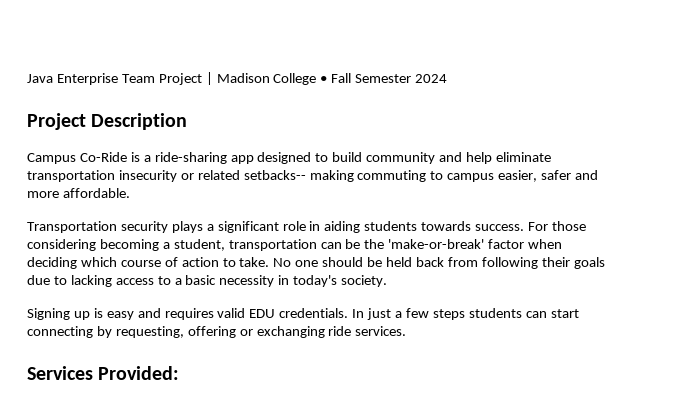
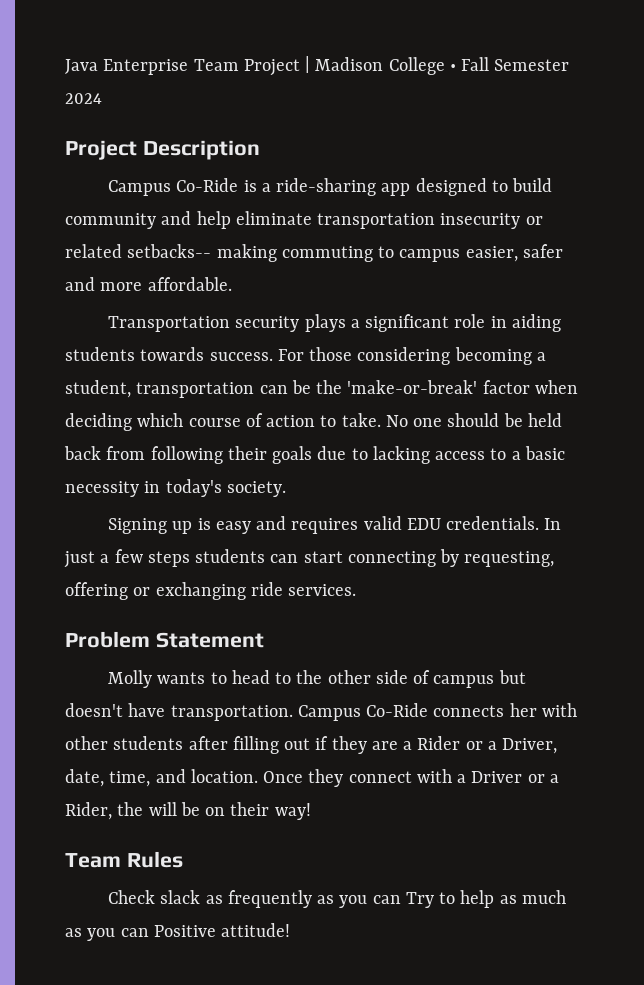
- Services Provided:
+ Problem Statement
+ Molly wants to head to the other side of campus but doesn't have transportation. Campus Co-Ride connects her with other students after filling out if they are a Rider or a Driver, date, time, and location. Once they connect with a Driver or a Rider, the will be on their way!
+ Team Rules
+ Check slack as frequently as you can Try to help as much as you can Positive attitude!

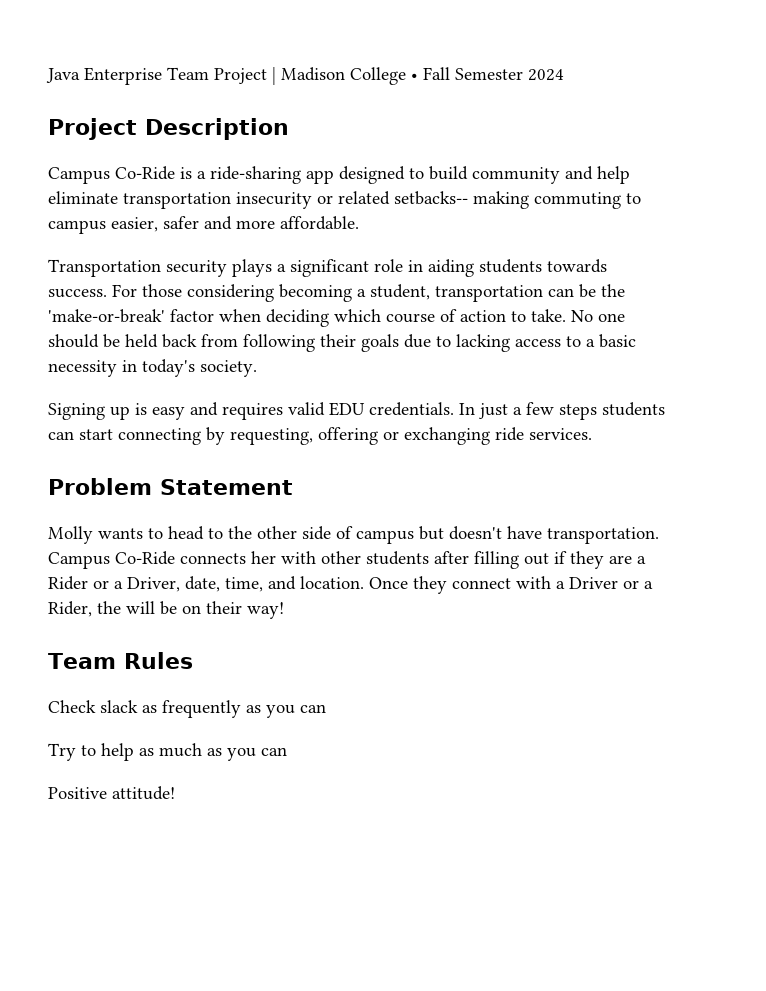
- Check slack as frequently as you can Try to help as much as you can Positive attitude!
+ Check slack as frequently as you can
+ Try to help as much as you can
+ Positive attitude!

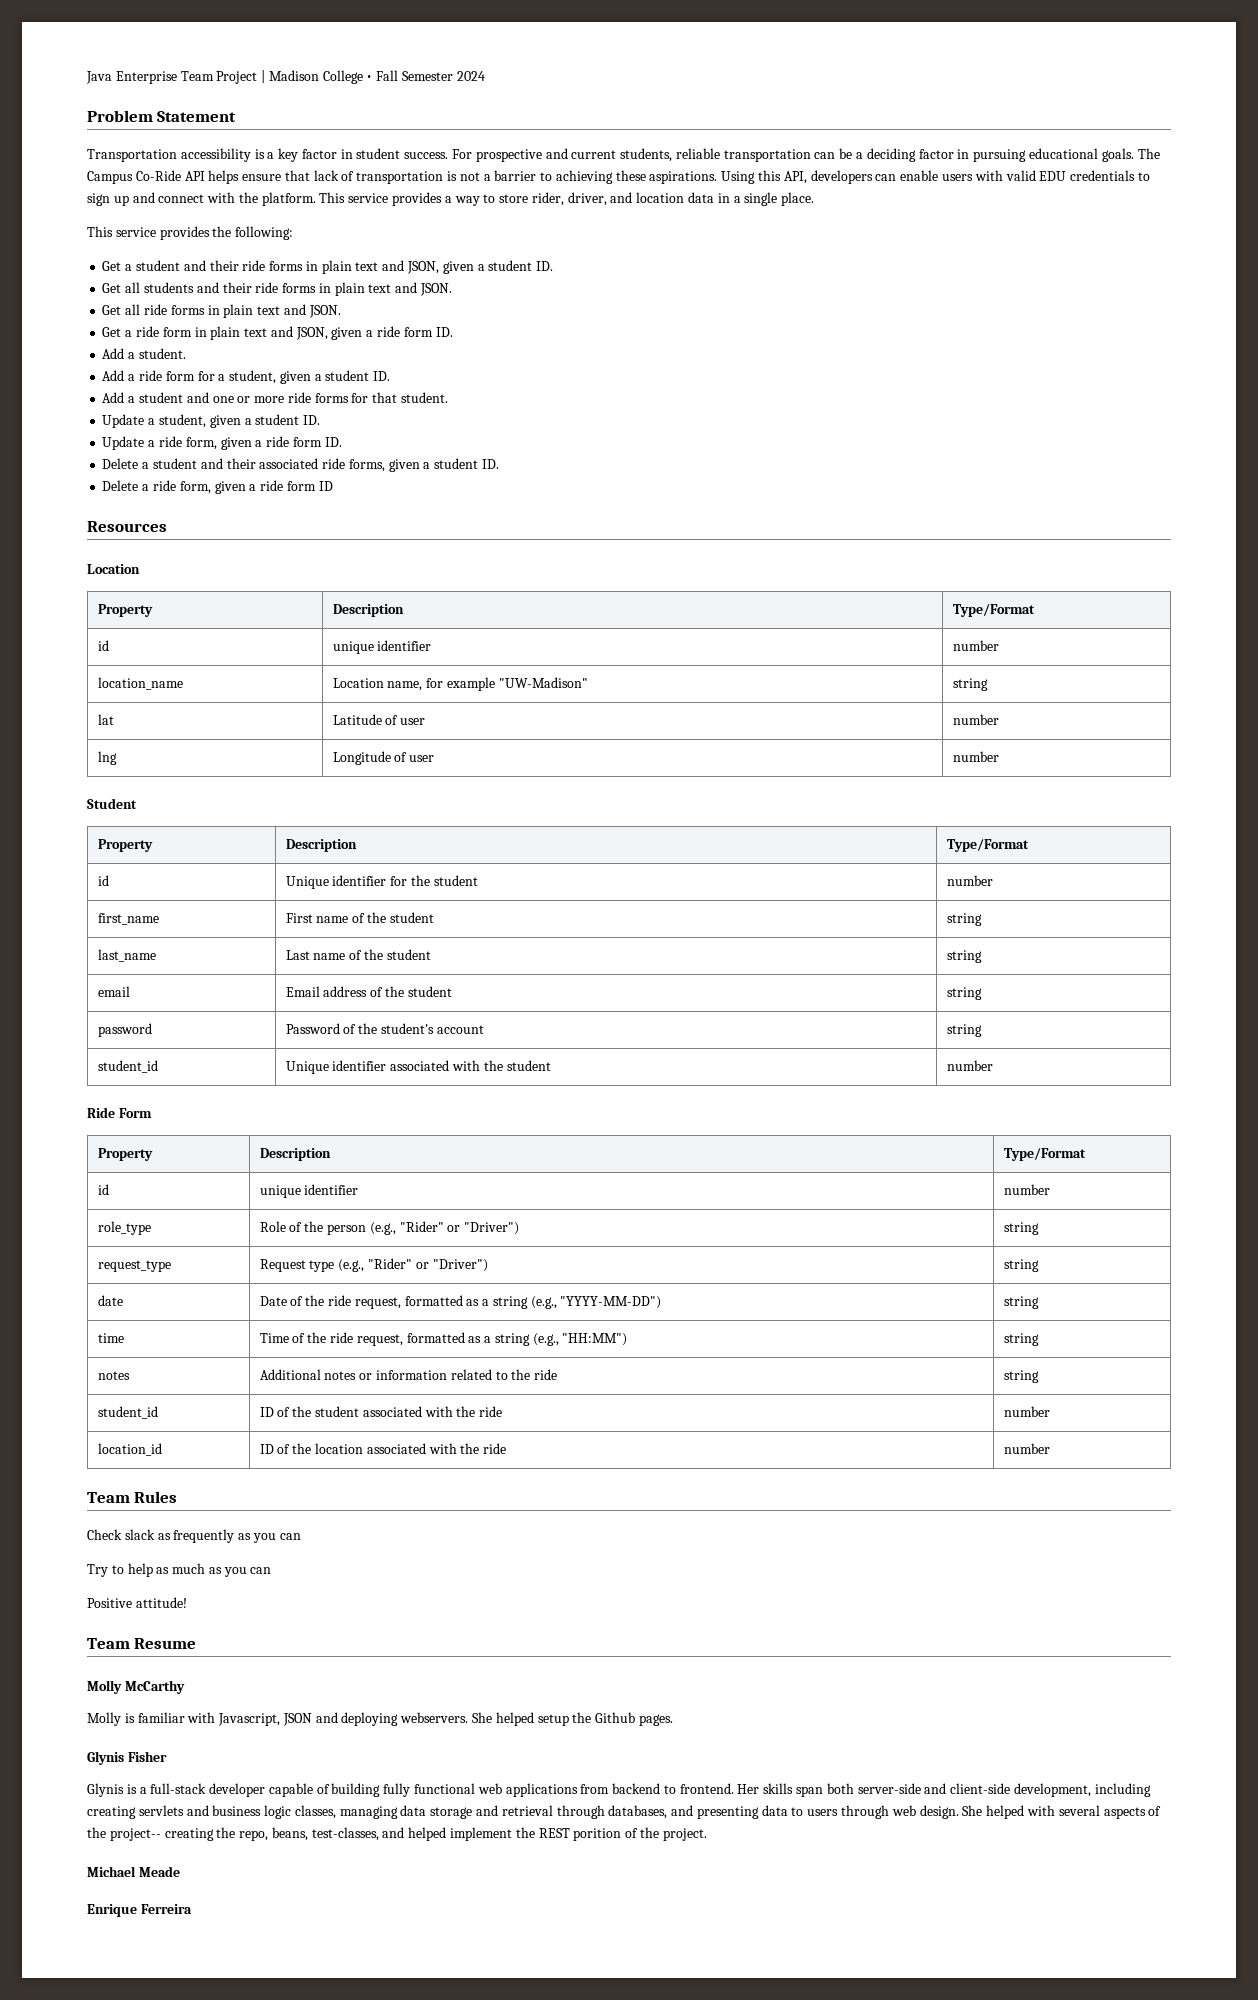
- Project Description
- Campus Co-Ride is a ride-sharing app designed to build community and help eliminate transportation insecurity or related setbacks-- making commuting to campus easier, safer and more affordable.
- Transportation security plays a significant role in aiding students towards success. For those considering becoming a student, transportation can be the 'make-or-break' factor when deciding which course of action to take. No one should be held back from following their goals due to lacking access to a basic necessity in today's society.
- Signing up is easy and requires valid EDU credentials. In just a few steps students can start connecting by requesting, offering or exchanging ride services.
  Problem Statement
- Molly wants to head to the other side of campus but doesn't have transportation. Campus Co-Ride connects her with other students after filling out if they are a Rider or a Driver, date, time, and location. Once they connect with a Driver or a Rider, the will be on their way!
+ Transportation accessibility is a key factor in student success. For prospective and current students, reliable transportation can be a deciding factor in pursuing educational goals. The Campus Co-Ride API helps ensure that lack of transportation is not a barrier to achieving these aspirations. Using this API, developers can enable users with valid EDU credentials to sign up and connect with the platform. This service provides a way to store rider, driver, and location data in a single place.
+ This service provides the following:
+ Get a student and their ride forms in plain text and JSON, given a student ID.
+ Get all students and their ride forms in plain text and JSON.
+ Get all ride forms in plain text and JSON.
+ Get a ride form in plain text and JSON, given a ride form ID.
+ Add a student.
+ Add a ride form for a student, given a student ID.
+ Add a student and one or more ride forms for that student.
+ Update a student, given a student ID.
+ Update a ride form, given a ride form ID.
+ Delete a student and their associated ride forms, given a student ID.
+ Delete a ride form, given a ride form ID
+ Resources
+ Location
+ Property | Description | Type/Format
+ id | unique identifier | number
+ location_name | Location name, for example "UW-Madison" | string
+ lat | Latitude of user | number
+ lng | Longitude of user | number
+ Student
+ Property | Description | Type/Format
+ id | Unique identifier for the student | number
+ first_name | First name of the student | string
+ last_name | Last name of the student | string
+ email | Email address of the student | string
+ password | Password of the student's account | string
+ student_id | Unique identifier associated with the student | number
+ Ride Form
+ Property | Description | Type/Format
+ id | unique identifier | number
+ role_type | Role of the person (e.g., "Rider" or "Driver") | string
+ request_type | Request type (e.g., "Rider" or "Driver") | string
+ date | Date of the ride request, formatted as a string (e.g., "YYYY-MM-DD") | string
+ time | Time of the ride request, formatted as a string (e.g., "HH:MM") | string
+ notes | Additional notes or information related to the ride | string
+ student_id | ID of the student associated with the ride | number
+ location_id | ID of the location associated with the ride | number
+ Team Resume
+ Molly McCarthy
+ Molly is familiar with Javascript, JSON and deploying webservers. She helped setup the Github pages.
+ Glynis Fisher
+ Glynis is a full-stack developer capable of building fully functional web applications from backend to frontend. Her skills span both server-side and client-side development, including creating servlets and business logic classes, managing data storage and retrieval through databases, and presenting data to users through web design. She helped with several aspects of the project-- creating the repo, beans, test-classes, and helped implement the REST porition of the project.
+ Michael Meade
+ Enrique Ferreira

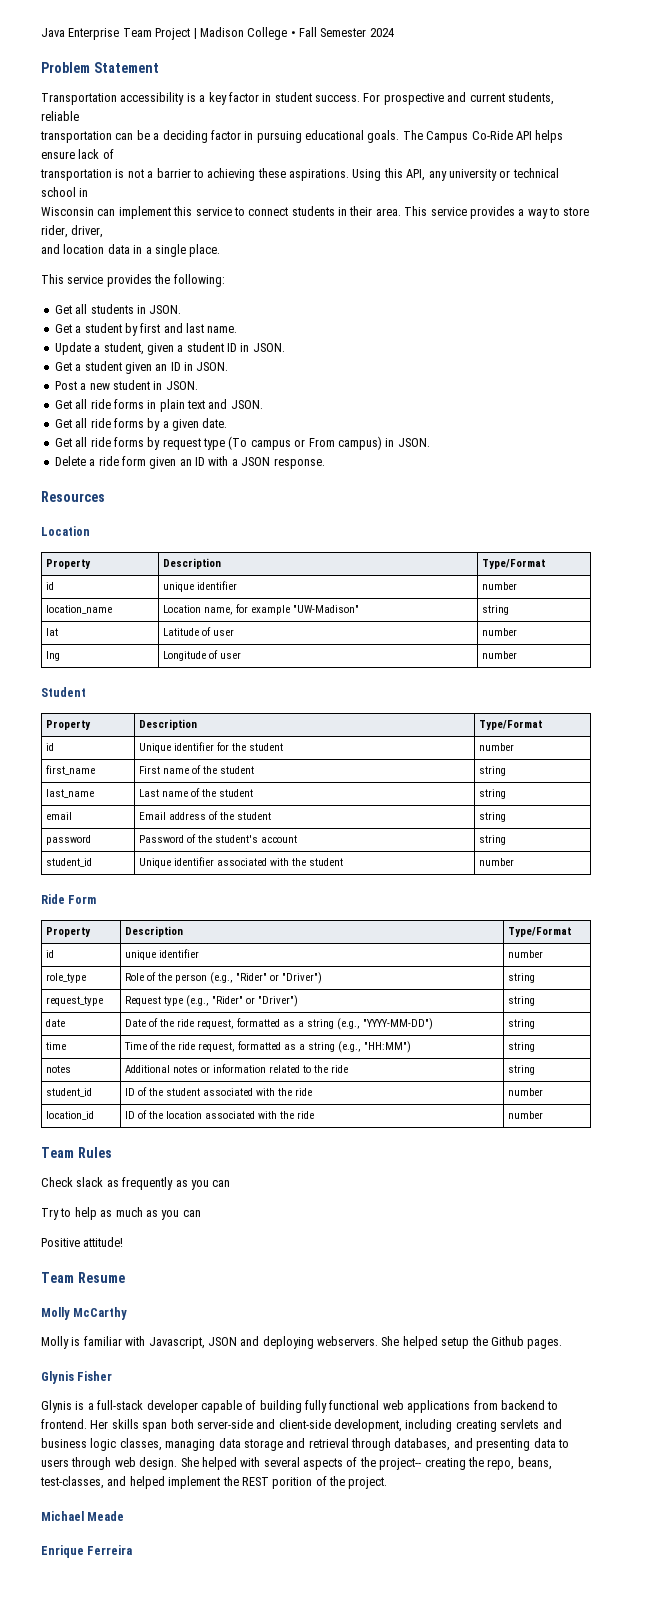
- For prospective and current students, reliable transportation can be a deciding factor in pursuing educational goals.
+ For prospective and current students, reliable
+ transportation can be a deciding factor in pursuing educational goals.
- The Campus Co-Ride API helps ensure that lack of transportation is not a barrier to achieving these aspirations.
+ The Campus Co-Ride API helps ensure lack of
+ transportation is not a barrier to achieving these aspirations.
- Using this API, developers can enable users with valid EDU credentials to sign up and connect with the platform.
+ Using this API, any university or technical school in
+ Wisconsin can implement this service to connect students in their area.
- This service provides a way to store rider, driver, and location data in a single place.
+ This service provides a way to store rider, driver,
+ and location data in a single place.
- Get a student and their ride forms in plain text and JSON, given a student ID.
- Get all students and their ride forms in plain text and JSON.
+ Get all students in JSON.
+ Get a student by first and last name.
+ Update a student, given a student ID in JSON.
+ Get a student given an ID in JSON.
+ Post a new student in JSON.
- Get a ride form in plain text and JSON, given a ride form ID.
- Add a student.
- Add a ride form for a student, given a student ID.
- Add a student and one or more ride forms for that student.
- Update a student, given a student ID.
- Update a ride form, given a ride form ID.
- Delete a student and their associated ride forms, given a student ID.
- Delete a ride form, given a ride form ID
+ Get all ride forms by a given date.
+ Get all ride forms by request type (To campus or From campus) in JSON.
+ Delete a ride form given an ID with a JSON response.

